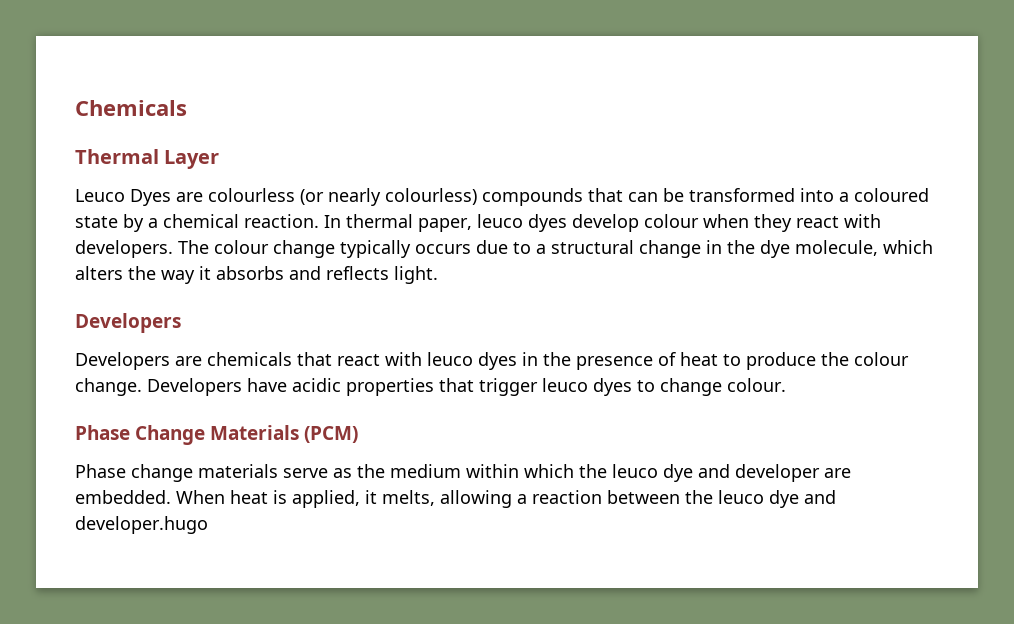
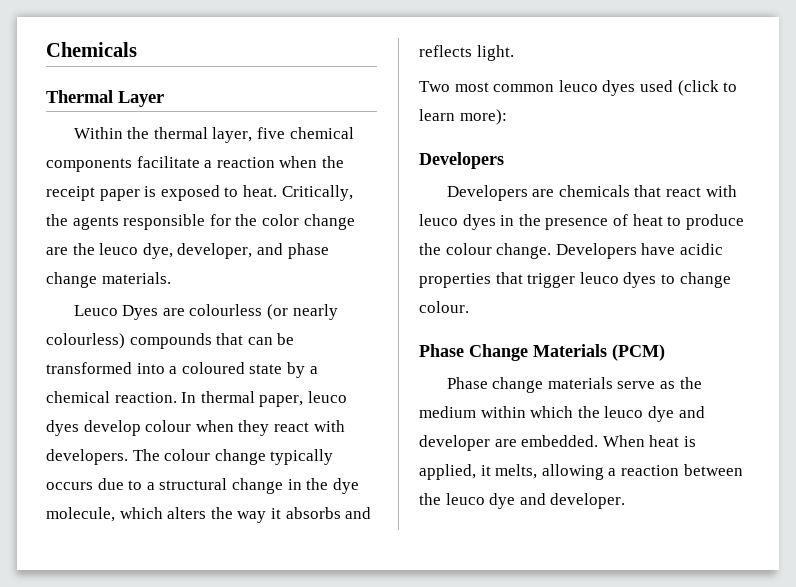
+ Within the thermal layer, five chemical components facilitate a reaction when the receipt paper is exposed to heat. Critically, the agents responsible for the color change are the leuco dye, developer, and phase change materials.
+ Two most common leuco dyes used (click to learn more):
- When heat is applied, it melts, allowing a reaction between the leuco dye and developer.hugo
+ When heat is applied, it melts, allowing a reaction between the leuco dye and developer.

